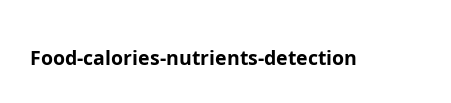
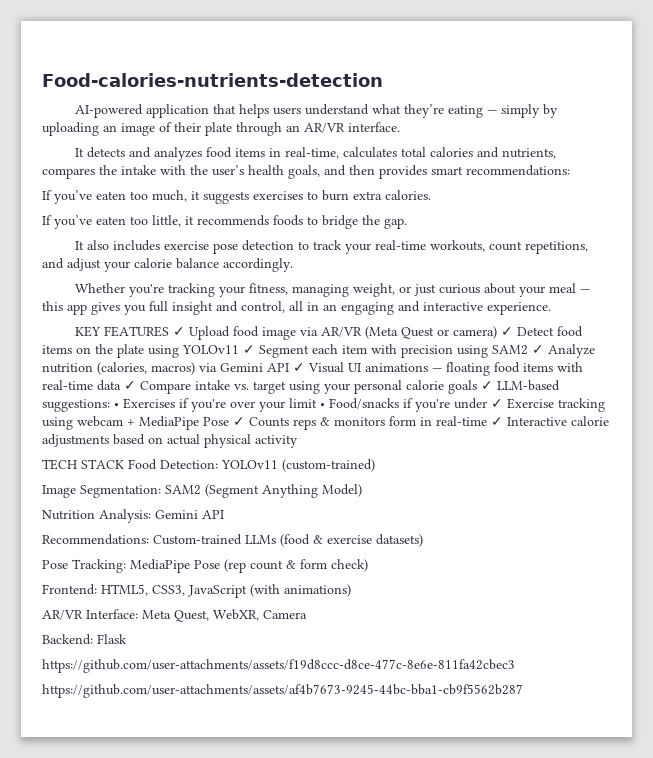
+ AI-powered application that helps users understand what they’re eating — simply by uploading an image of their plate through an AR/VR interface.
+ It detects and analyzes food items in real-time, calculates total calories and nutrients, compares the intake with the user’s health goals, and then provides smart recommendations:
+ If you’ve eaten too much, it suggests exercises to burn extra calories.
+ If you’ve eaten too little, it recommends foods to bridge the gap.
+ It also includes exercise pose detection to track your real-time workouts, count repetitions, and adjust your calorie balance accordingly.
+ Whether you're tracking your fitness, managing weight, or just curious about your meal — this app gives you full insight and control, all in an engaging and interactive experience.
+ KEY FEATURES ✓ Upload food image via AR/VR (Meta Quest or camera) ✓ Detect food items on the plate using YOLOv11 ✓ Segment each item with precision using SAM2 ✓ Analyze nutrition (calories, macros) via Gemini API ✓ Visual UI animations — floating food items with real-time data ✓ Compare intake vs. target using your personal calorie goals ✓ LLM-based suggestions: • Exercises if you're over your limit • Food/snacks if you're under ✓ Exercise tracking using webcam + MediaPipe Pose ✓ Counts reps & monitors form in real-time ✓ Interactive calorie adjustments based on actual physical activity
+ TECH STACK Food Detection: YOLOv11 (custom-trained)
+ Image Segmentation: SAM2 (Segment Anything Model)
+ Nutrition Analysis: Gemini API
+ Recommendations: Custom-trained LLMs (food & exercise datasets)
+ Pose Tracking: MediaPipe Pose (rep count & form check)
+ Frontend: HTML5, CSS3, JavaScript (with animations)
+ AR/VR Interface: Meta Quest, WebXR, Camera
+ Backend: Flask
+ https://github.com/user-attachments/assets/f19d8ccc-d8ce-477c-8e6e-811fa42cbec3
+ https://github.com/user-attachments/assets/af4b7673-9245-44bc-bba1-cb9f5562b287

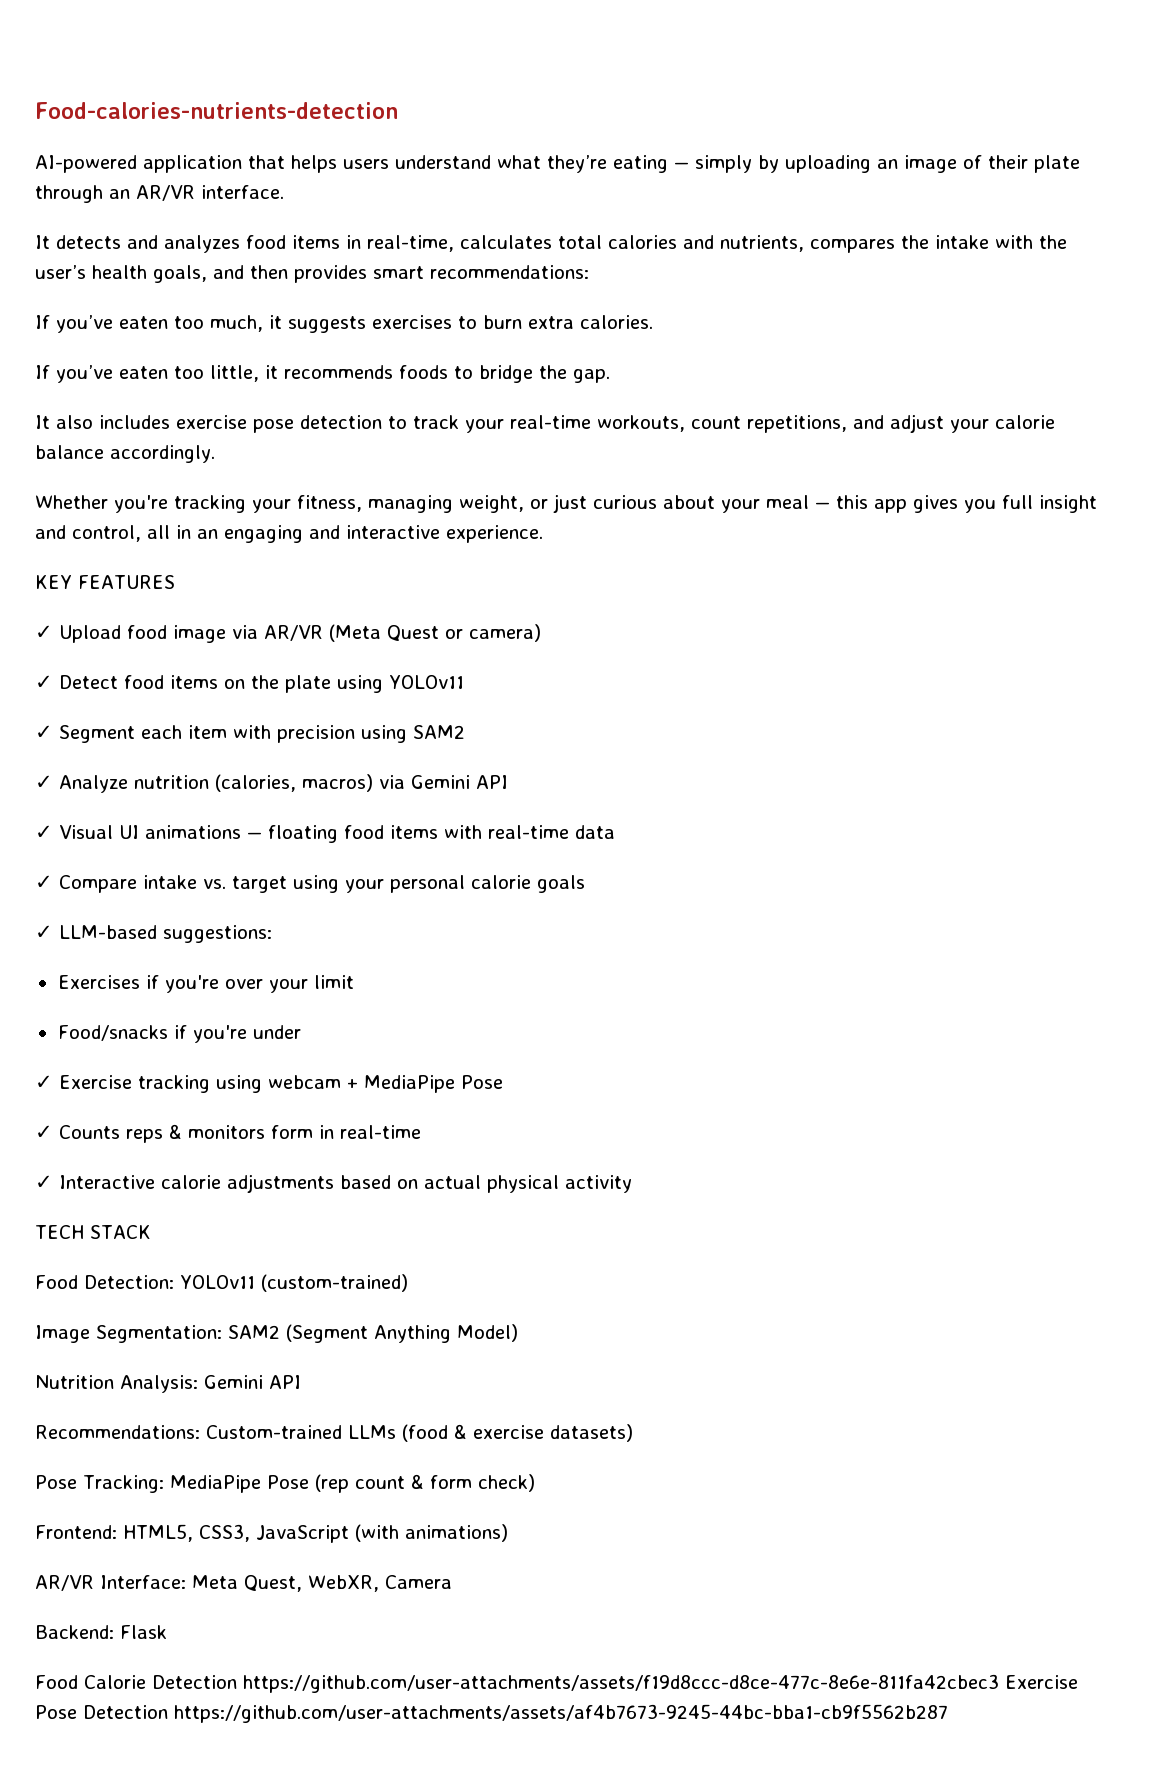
- KEY FEATURES ✓ Upload food image via AR/VR (Meta Quest or camera) ✓ Detect food items on the plate using YOLOv11 ✓ Segment each item with precision using SAM2 ✓ Analyze nutrition (calories, macros) via Gemini API ✓ Visual UI animations — floating food items with real-time data ✓ Compare intake vs. target using your personal calorie goals ✓ LLM-based suggestions: • Exercises if you're over your limit • Food/snacks if you're under ✓ Exercise tracking using webcam + MediaPipe Pose ✓ Counts reps & monitors form in real-time ✓ Interactive calorie adjustments based on actual physical activity
+ KEY FEATURES
+ ✓ Upload food image via AR/VR (Meta Quest or camera)
+ ✓ Detect food items on the plate using YOLOv11
+ ✓ Segment each item with precision using SAM2
+ ✓ Analyze nutrition (calories, macros) via Gemini API
+ ✓ Visual UI animations — floating food items with real-time data
+ ✓ Compare intake vs. target using your personal calorie goals
+ ✓ LLM-based suggestions:
+ Exercises if you're over your limit
+ Food/snacks if you're under
+ ✓ Exercise tracking using webcam + MediaPipe Pose
+ ✓ Counts reps & monitors form in real-time
+ ✓ Interactive calorie adjustments based on actual physical activity
- TECH STACK Food Detection: YOLOv11 (custom-trained)
+ TECH STACK
+ Food Detection: YOLOv11 (custom-trained)
- https://github.com/user-attachments/assets/f19d8ccc-d8ce-477c-8e6e-811fa42cbec3
- https://github.com/user-attachments/assets/af4b7673-9245-44bc-bba1-cb9f5562b287
+ Food Calorie Detection https://github.com/user-attachments/assets/f19d8ccc-d8ce-477c-8e6e-811fa42cbec3 Exercise Pose Detection https://github.com/user-attachments/assets/af4b7673-9245-44bc-bba1-cb9f5562b287

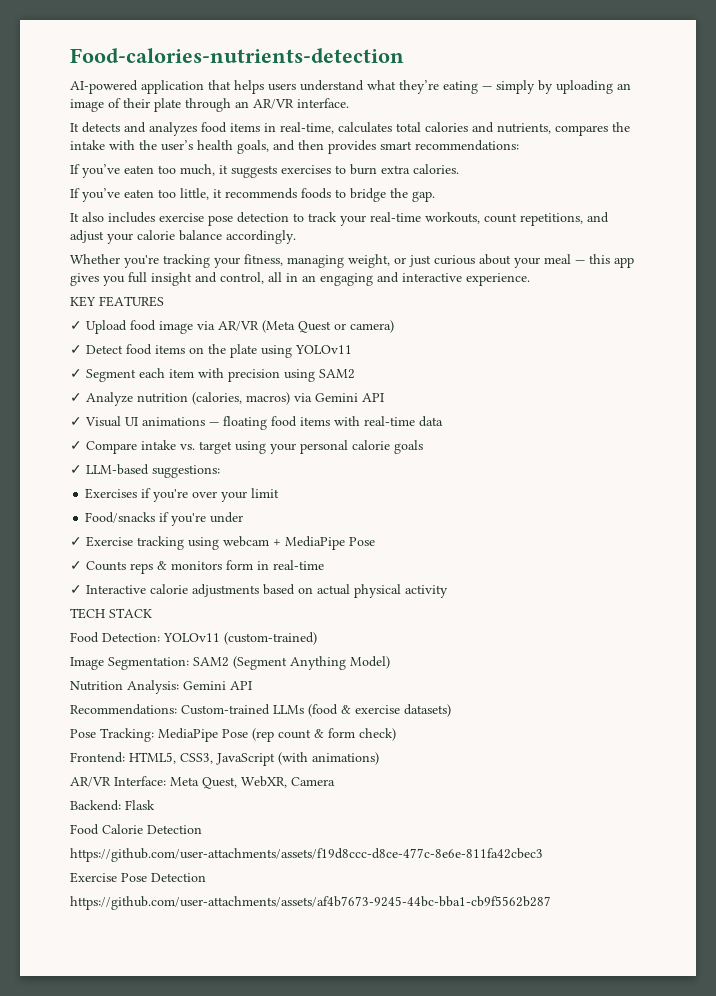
- Food Calorie Detection https://github.com/user-attachments/assets/f19d8ccc-d8ce-477c-8e6e-811fa42cbec3 Exercise Pose Detection https://github.com/user-attachments/assets/af4b7673-9245-44bc-bba1-cb9f5562b287
+ Food Calorie Detection
+ https://github.com/user-attachments/assets/f19d8ccc-d8ce-477c-8e6e-811fa42cbec3
+ Exercise Pose Detection
+ https://github.com/user-attachments/assets/af4b7673-9245-44bc-bba1-cb9f5562b287

